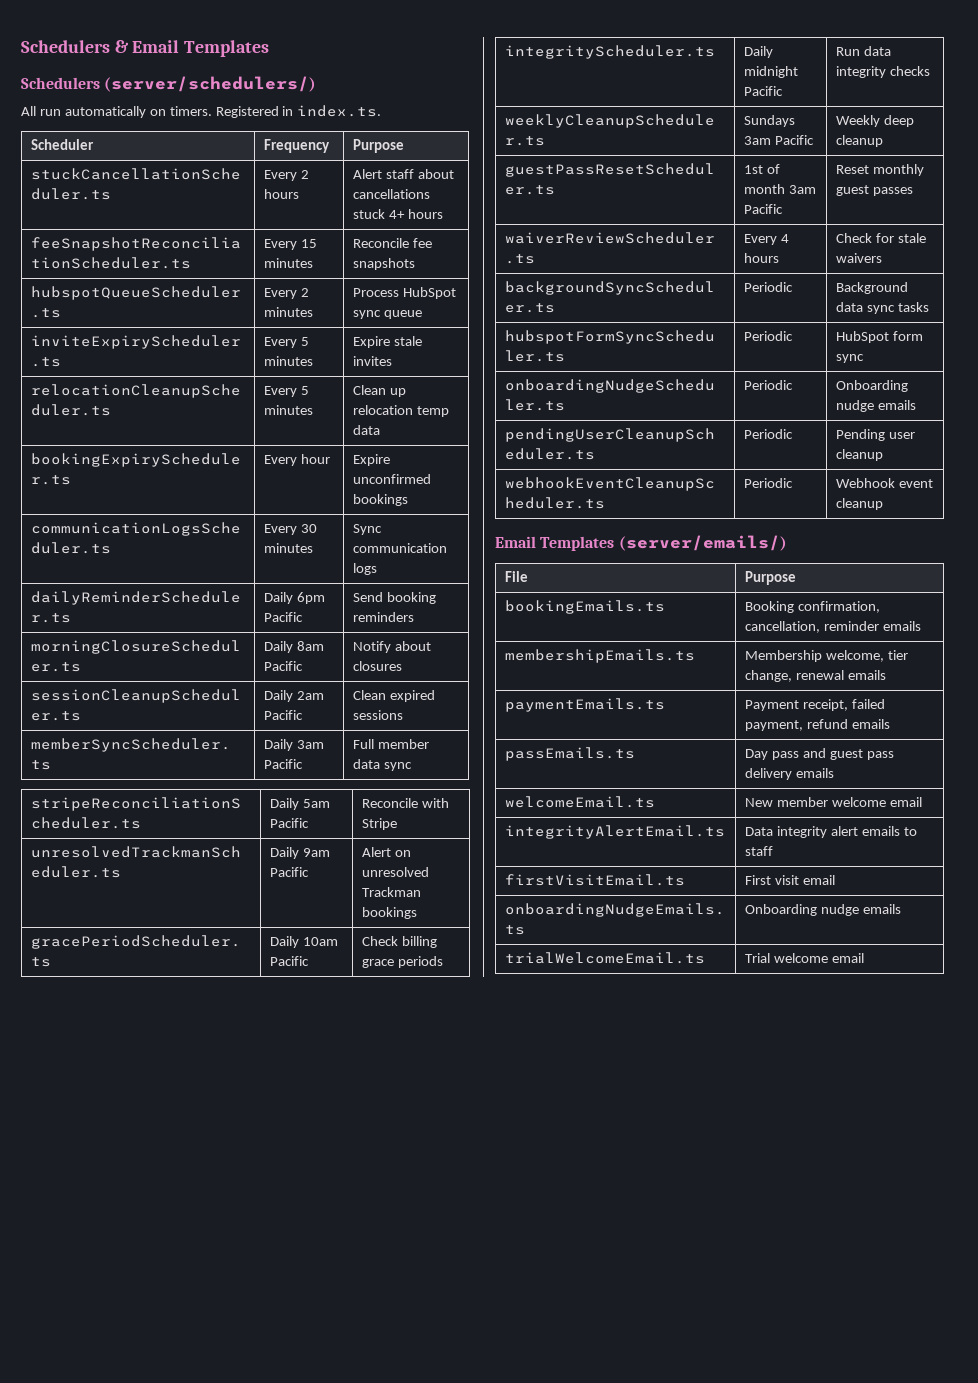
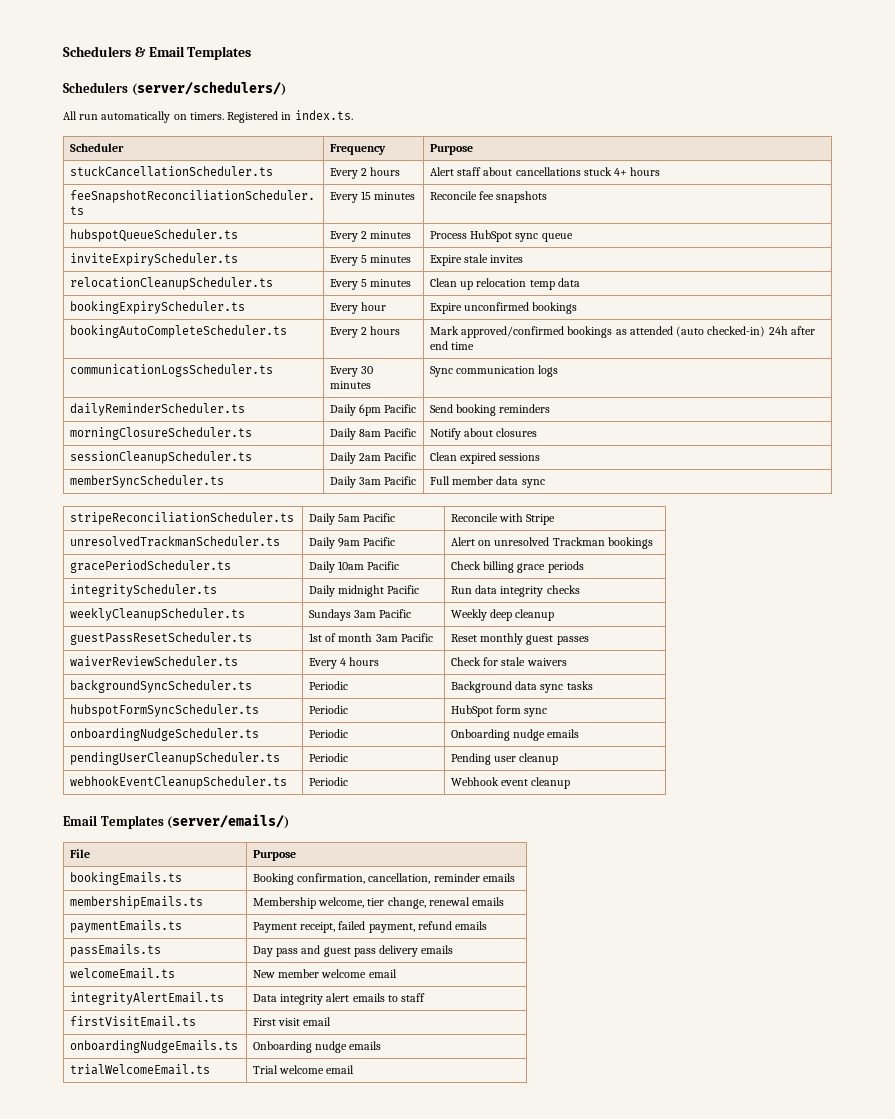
+ bookingAutoCompleteScheduler.ts | Every 2 hours | Mark approved/confirmed bookings as attended (auto checked-in) 24h after end time

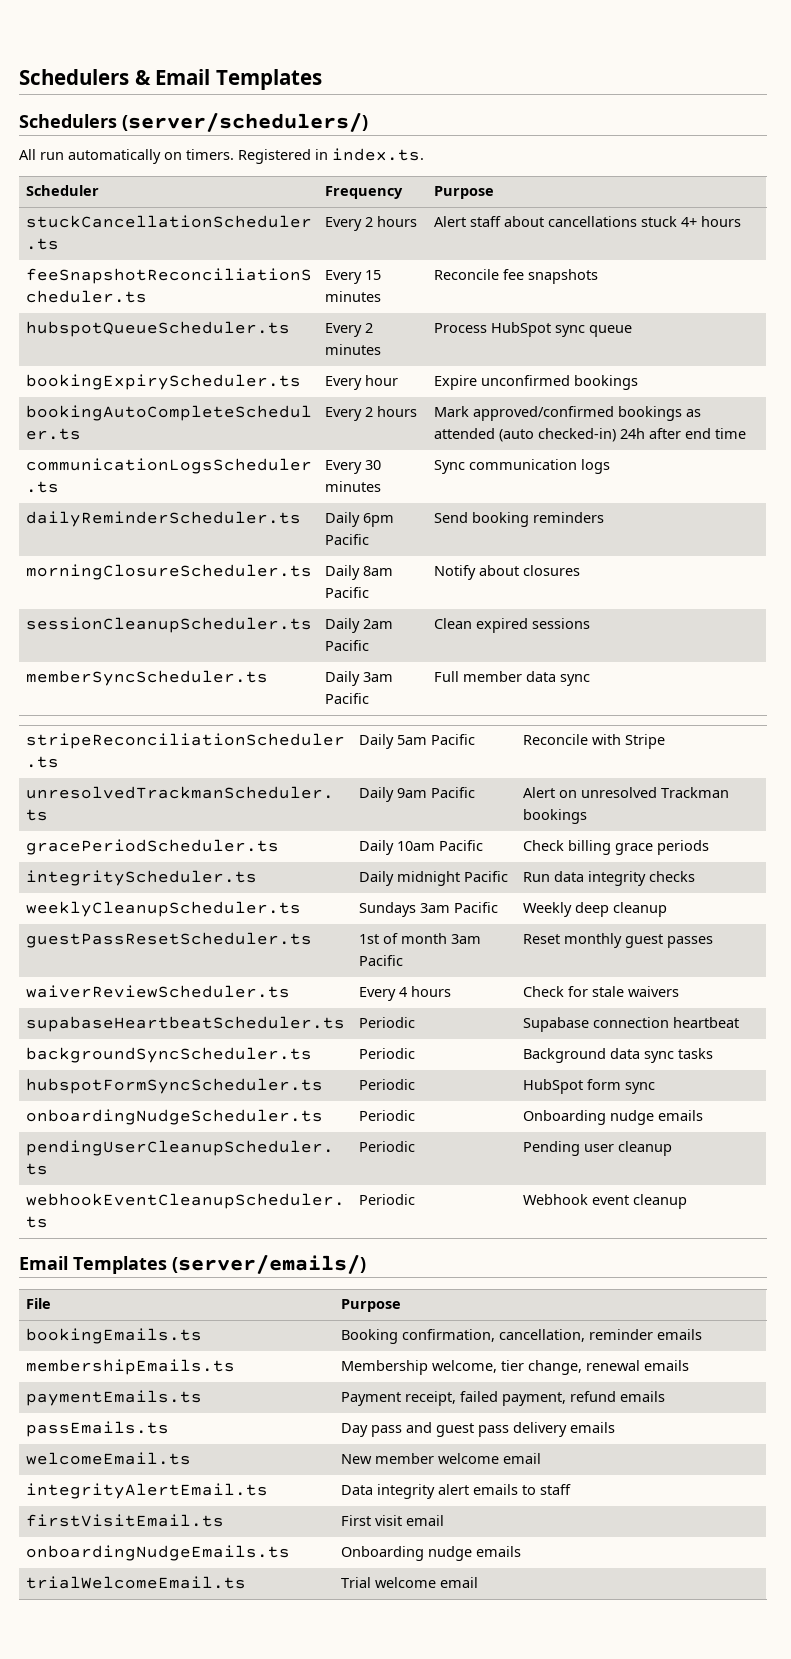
- inviteExpiryScheduler.ts | Every 5 minutes | Expire stale invites
- relocationCleanupScheduler.ts | Every 5 minutes | Clean up relocation temp data
+ supabaseHeartbeatScheduler.ts | Periodic | Supabase connection heartbeat

